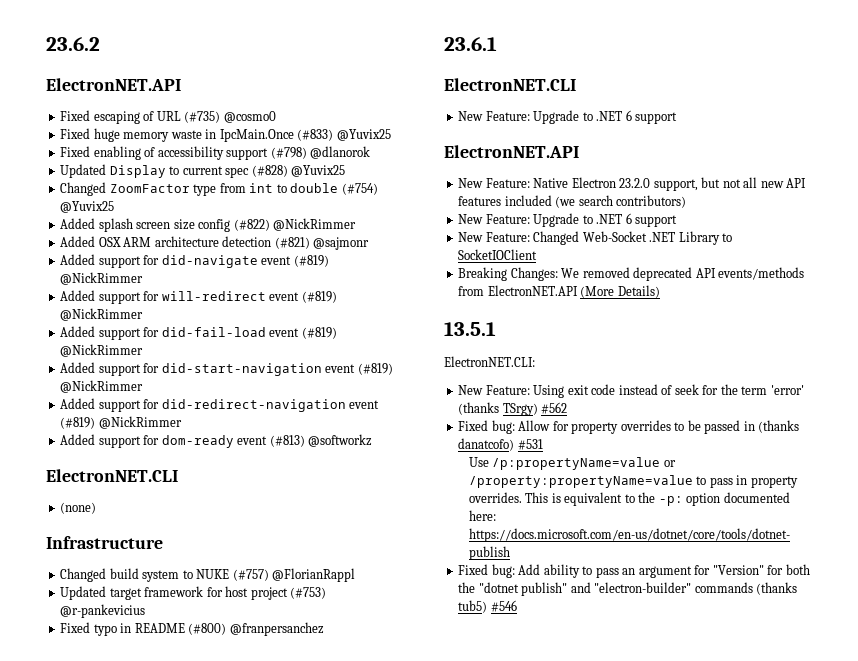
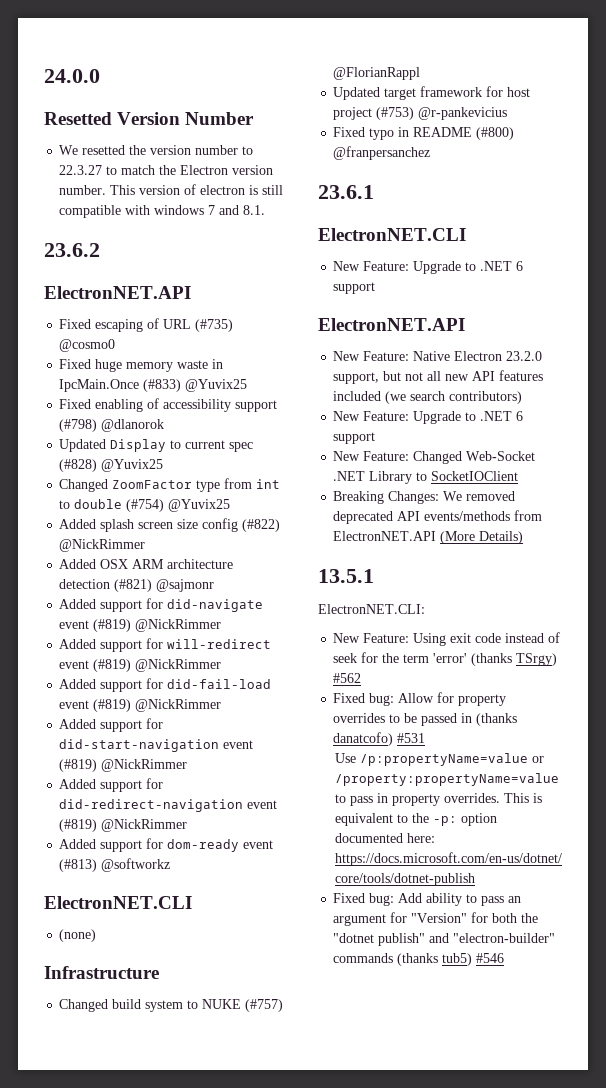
+ 24.0.0
+ Resetted Version Number
+ We resetted the version number to 22.3.27 to match the Electron version number. This version of electron is still compatible with windows 7 and 8.1.

